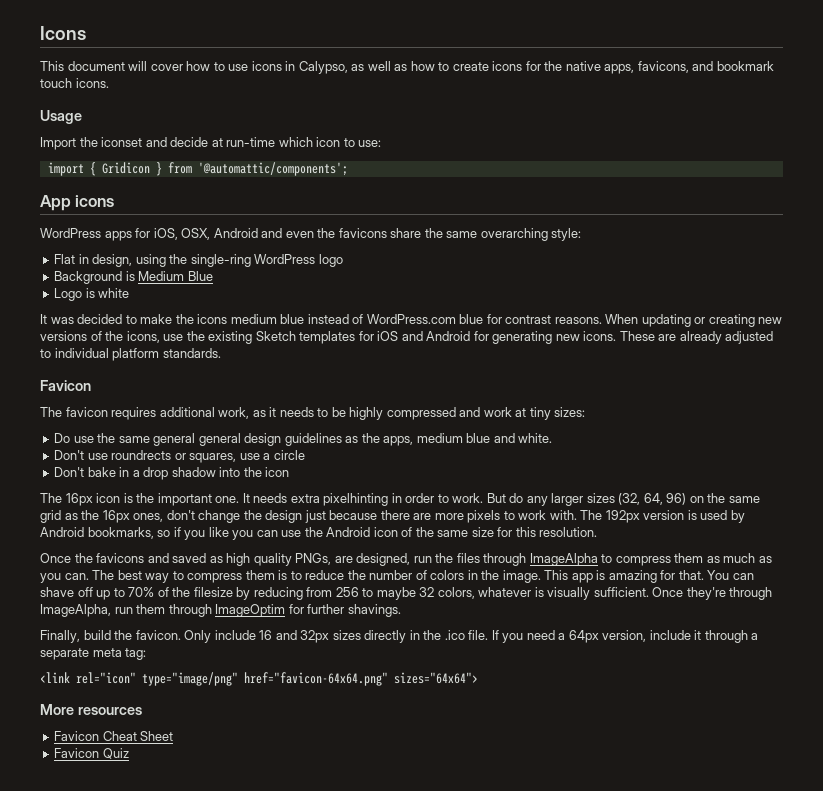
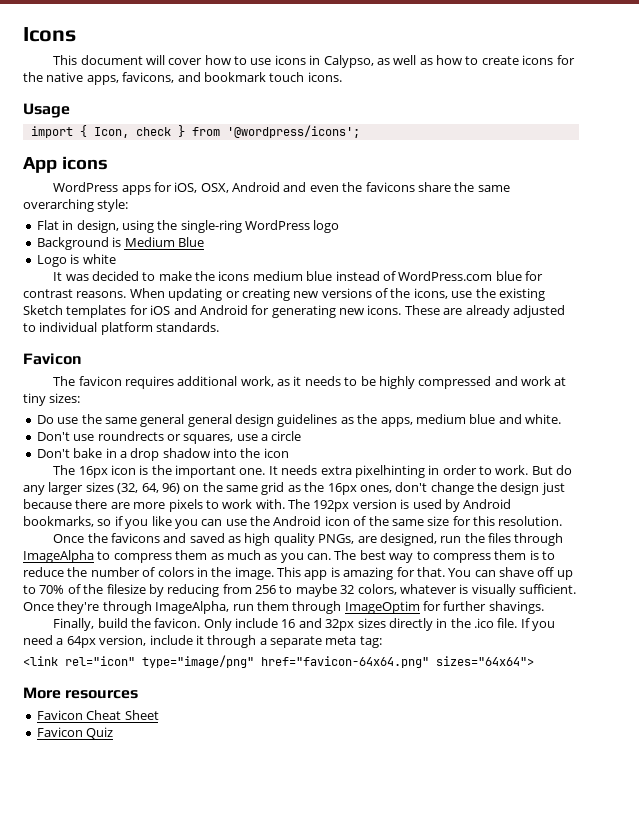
- Import the iconset and decide at run-time which icon to use:
- import { Gridicon } from '@automattic/components';
+ import { Icon, check } from '@wordpress/icons';

